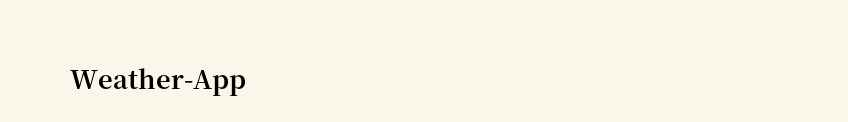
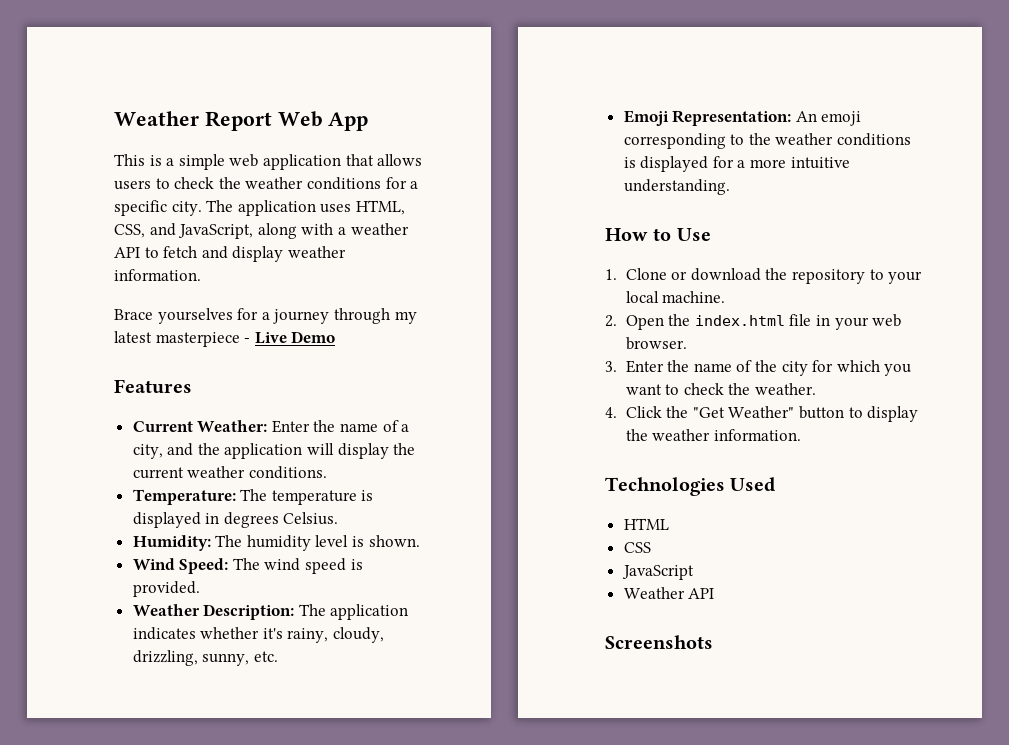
- Weather-App
+ Weather Report Web App
+ This is a simple web application that allows users to check the weather conditions for a specific city. The application uses HTML, CSS, and JavaScript, along with a weather API to fetch and display weather information.
+ Brace yourselves for a journey through my latest masterpiece - Live Demo
+ Features
+ Current Weather: Enter the name of a city, and the application will display the current weather conditions.
+ Temperature: The temperature is displayed in degrees Celsius.
+ Humidity: The humidity level is shown.
+ Wind Speed: The wind speed is provided.
+ Weather Description: The application indicates whether it's rainy, cloudy, drizzling, sunny, etc.
+ Emoji Representation: An emoji corresponding to the weather conditions is displayed for a more intuitive understanding.
+ How to Use
+ 1. Clone or download the repository to your local machine.
+ 2. Open the index.html file in your web browser.
+ 3. Enter the name of the city for which you want to check the weather.
+ 4. Click the "Get Weather" button to display the weather information.
+ Technologies Used
+ HTML
+ CSS
+ JavaScript
+ Weather API
+ Screenshots

